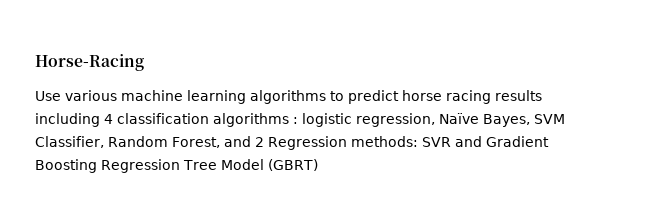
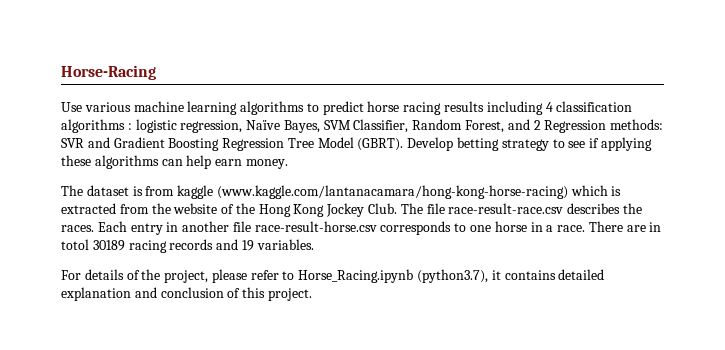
- Use various machine learning algorithms to predict horse racing results including 4 classification algorithms : logistic regression, Naïve Bayes, SVM Classifier, Random Forest, and 2 Regression methods: SVR and Gradient Boosting Regression Tree Model (GBRT)
+ Use various machine learning algorithms to predict horse racing results including 4 classification algorithms : logistic regression, Naïve Bayes, SVM Classifier, Random Forest, and 2 Regression methods: SVR and Gradient Boosting Regression Tree Model (GBRT). Develop betting strategy to see if applying these algorithms can help earn money.
+ The dataset is from kaggle (www.kaggle.com/lantanacamara/hong-kong-horse-racing) which is extracted from the website of the Hong Kong Jockey Club. The file race-result-race.csv describes the races. Each entry in another file race-result-horse.csv corresponds to one horse in a race. There are in totol 30189 racing records and 19 variables.
+ For details of the project, please refer to Horse_Racing.ipynb (python3.7), it contains detailed explanation and conclusion of this project.

